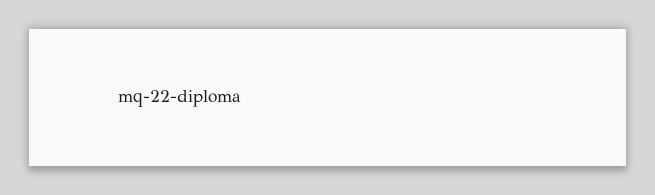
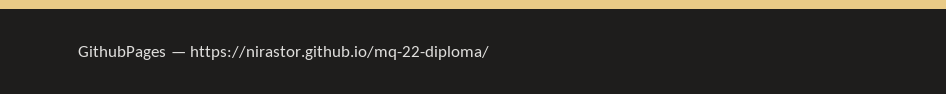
- mq-22-diploma
+ GithubPages — https://nirastor.github.io/mq-22-diploma/

